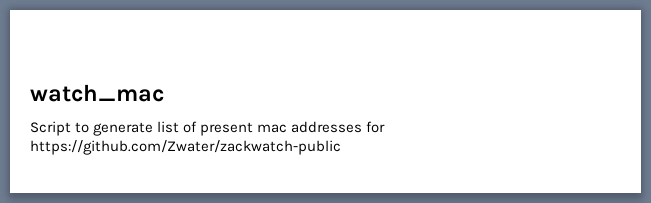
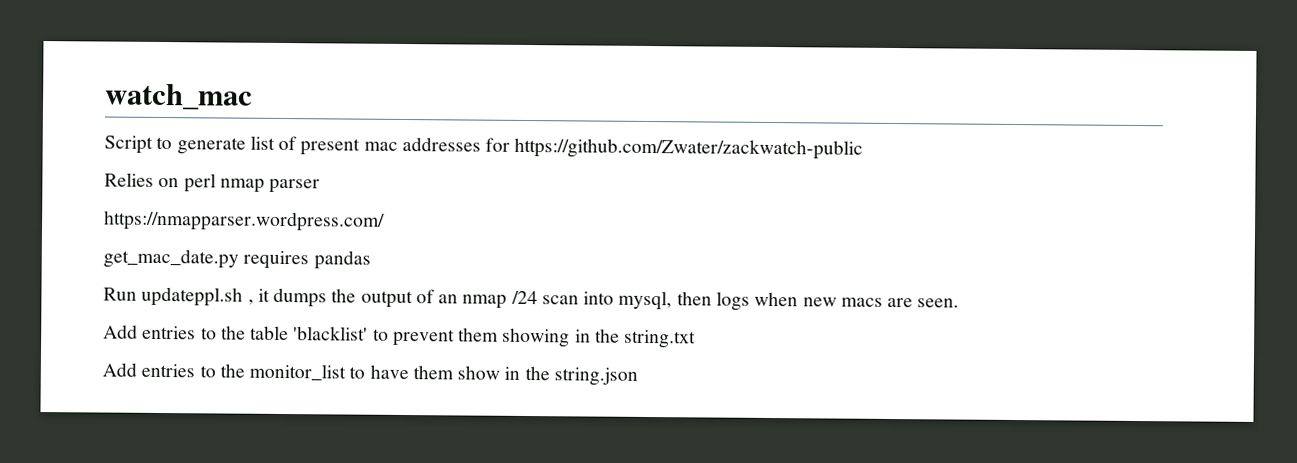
+ Relies on perl nmap parser
+ https://nmapparser.wordpress.com/
+ get_mac_date.py requires pandas
+ Run updateppl.sh , it dumps the output of an nmap /24 scan into mysql, then logs when new macs are seen.
+ Add entries to the table 'blacklist' to prevent them showing in the string.txt
+ Add entries to the monitor_list to have them show in the string.json

